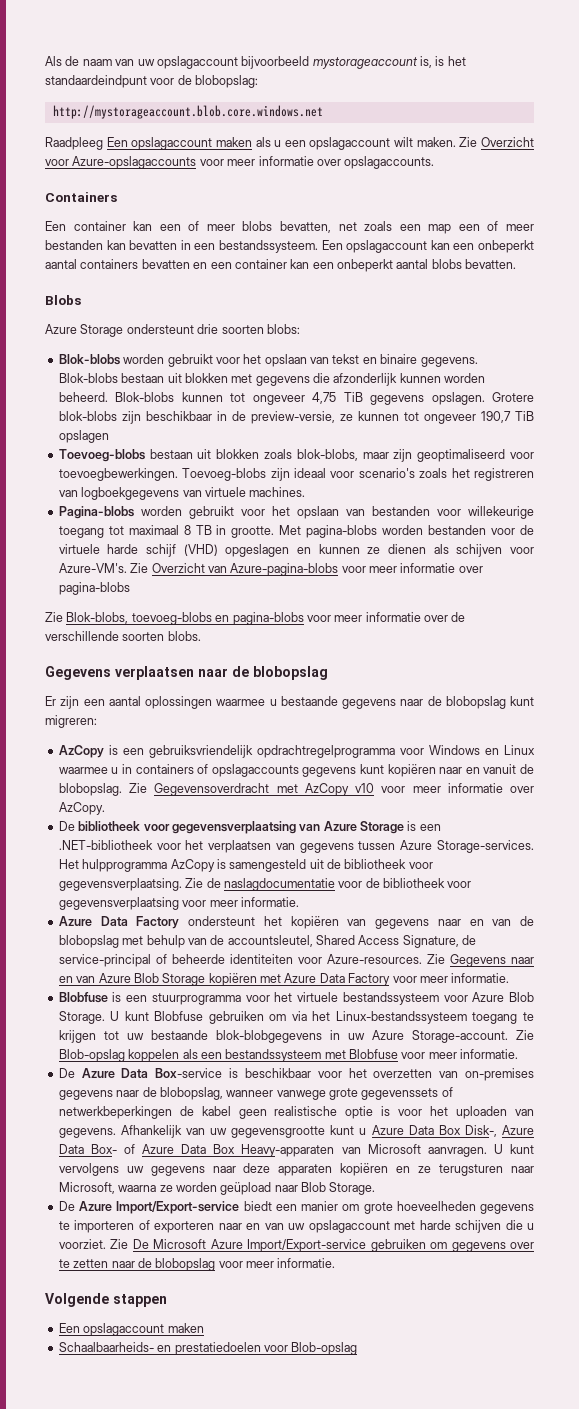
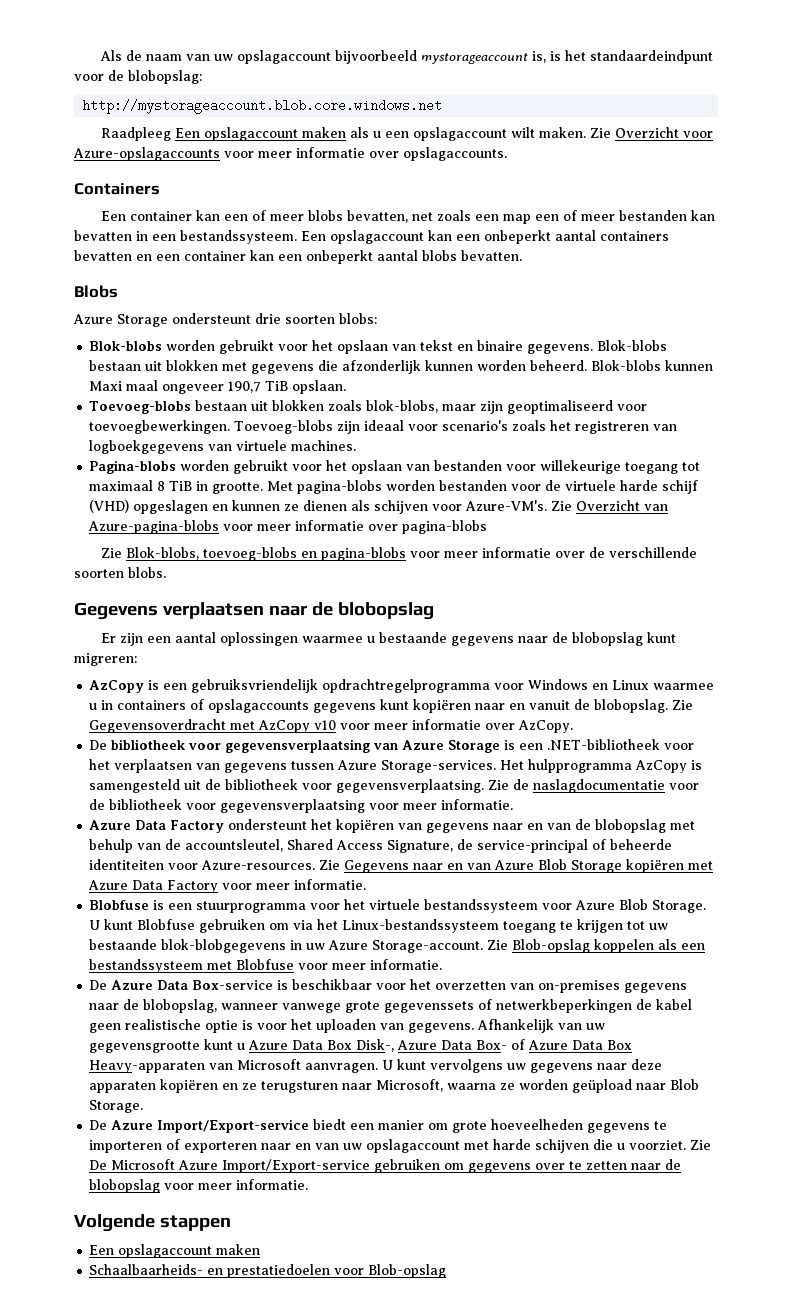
- Blok-blobs kunnen tot ongeveer 4,75 TiB gegevens opslagen. Grotere blok-blobs zijn beschikbaar in de preview-versie, ze kunnen tot ongeveer 190,7 TiB opslagen
+ Blok-blobs kunnen Maxi maal ongeveer 190,7 TiB opslaan.
- Pagina-blobs worden gebruikt voor het opslaan van bestanden voor willekeurige toegang tot maximaal 8 TB in grootte.
+ Pagina-blobs worden gebruikt voor het opslaan van bestanden voor willekeurige toegang tot maximaal 8 TiB in grootte.

